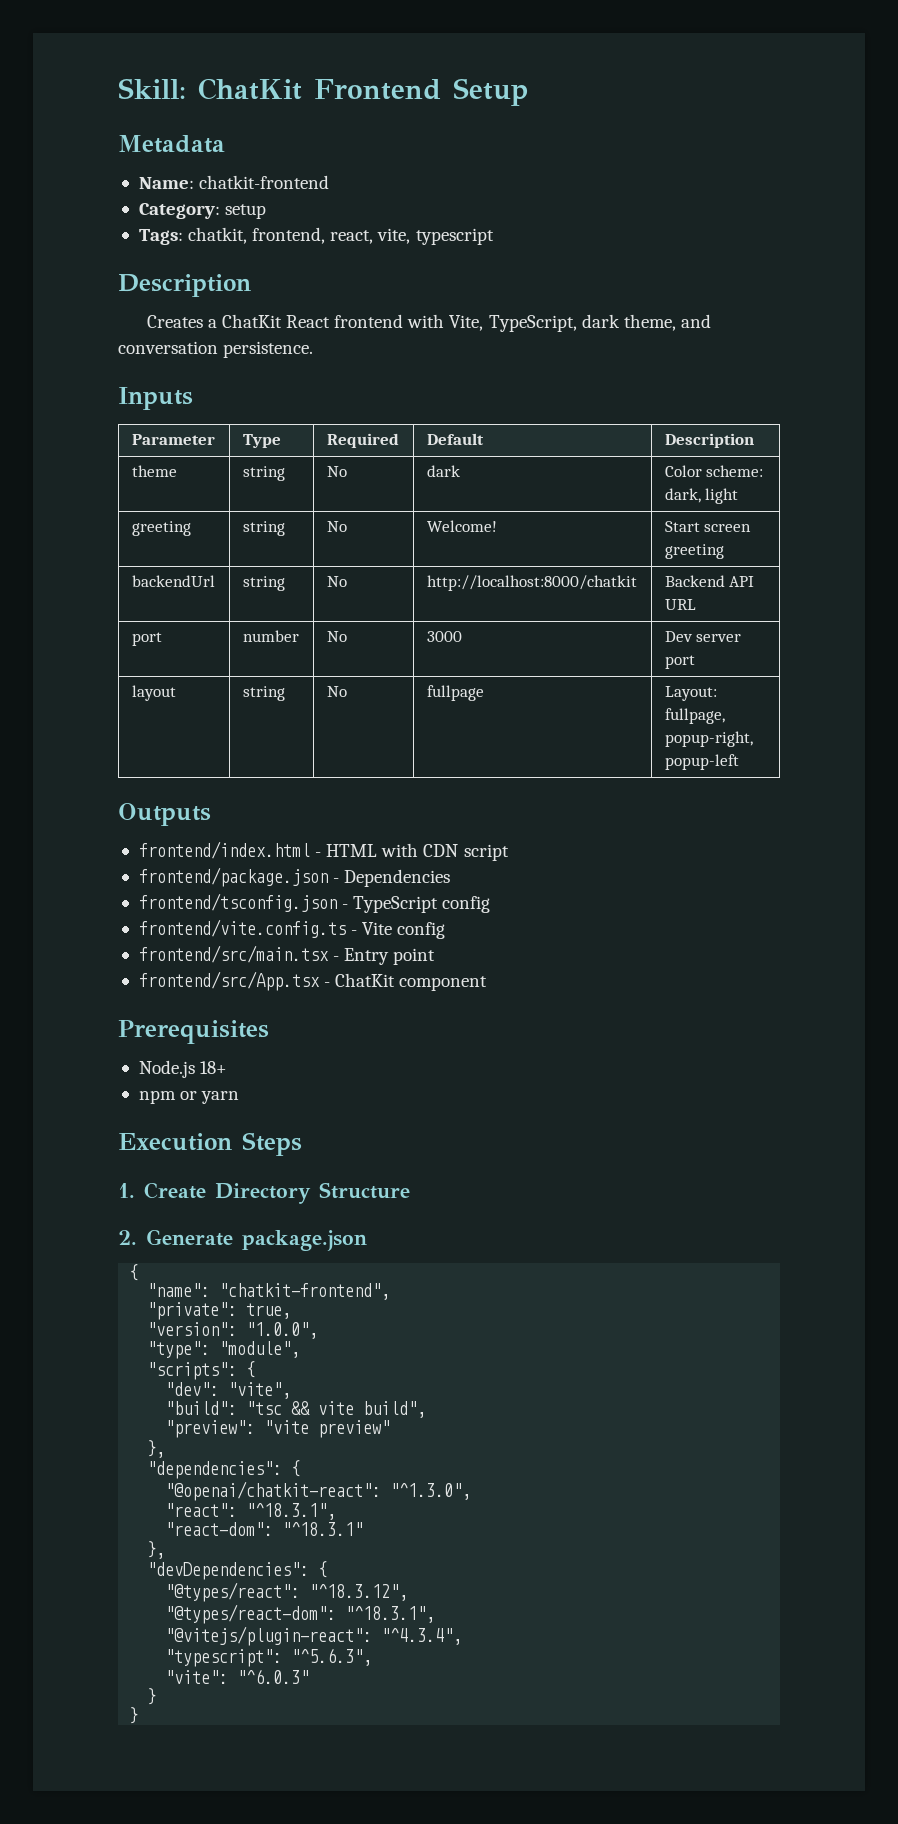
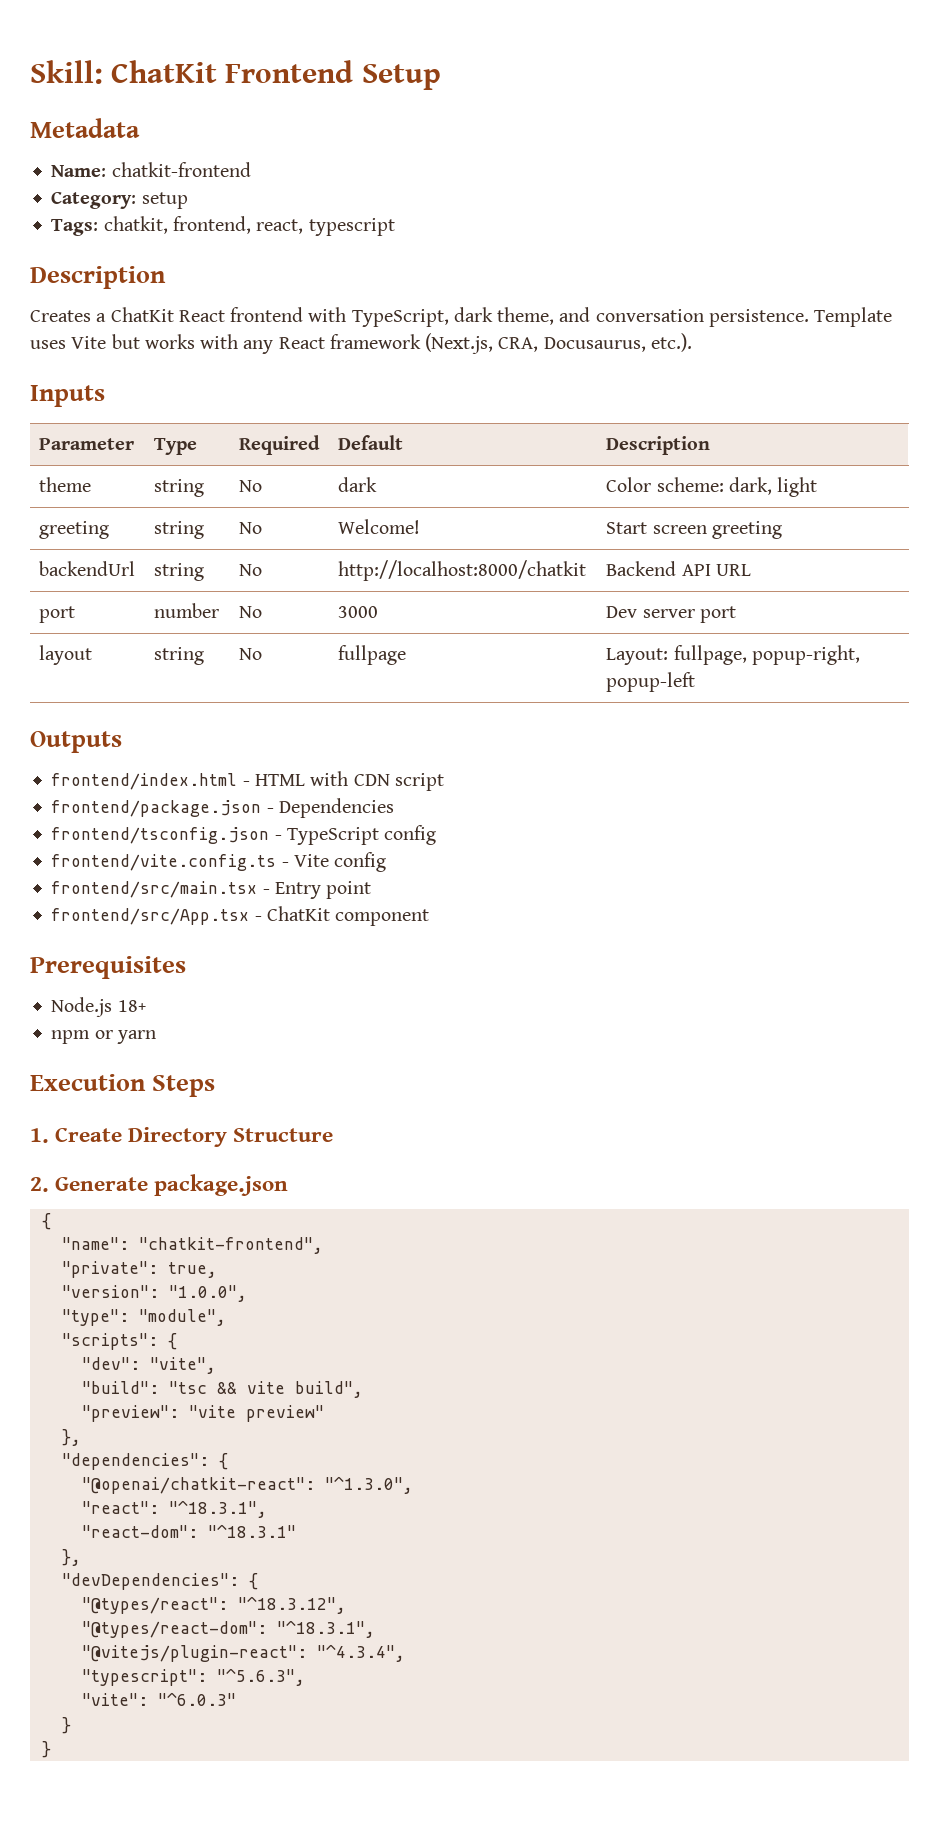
- Tags: chatkit, frontend, react, vite, typescript
+ Tags: chatkit, frontend, react, typescript
- Creates a ChatKit React frontend with Vite, TypeScript, dark theme, and conversation persistence.
+ Creates a ChatKit React frontend with TypeScript, dark theme, and conversation persistence. Template uses Vite but works with any React framework (Next.js, CRA, Docusaurus, etc.).

